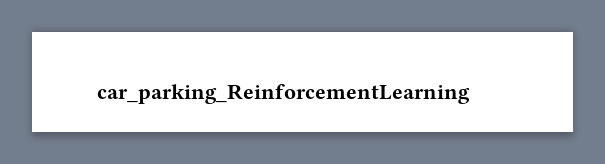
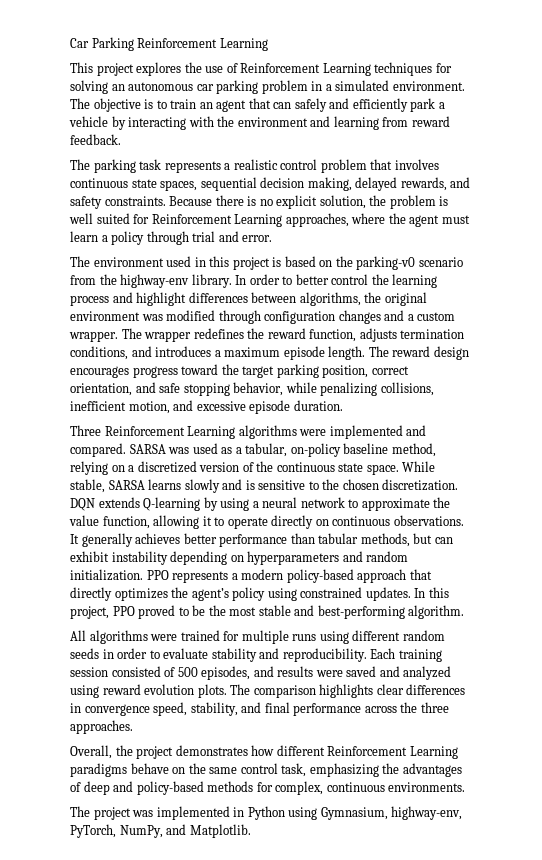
- car_parking_ReinforcementLearning
+ Car Parking Reinforcement Learning
+ This project explores the use of Reinforcement Learning techniques for solving an autonomous car parking problem in a simulated environment. The objective is to train an agent that can safely and efficiently park a vehicle by interacting with the environment and learning from reward feedback.
+ The parking task represents a realistic control problem that involves continuous state spaces, sequential decision making, delayed rewards, and safety constraints. Because there is no explicit solution, the problem is well suited for Reinforcement Learning approaches, where the agent must learn a policy through trial and error.
+ The environment used in this project is based on the parking-v0 scenario from the highway-env library. In order to better control the learning process and highlight differences between algorithms, the original environment was modified through configuration changes and a custom wrapper. The wrapper redefines the reward function, adjusts termination conditions, and introduces a maximum episode length. The reward design encourages progress toward the target parking position, correct orientation, and safe stopping behavior, while penalizing collisions, inefficient motion, and excessive episode duration.
+ Three Reinforcement Learning algorithms were implemented and compared. SARSA was used as a tabular, on-policy baseline method, relying on a discretized version of the continuous state space. While stable, SARSA learns slowly and is sensitive to the chosen discretization. DQN extends Q-learning by using a neural network to approximate the value function, allowing it to operate directly on continuous observations. It generally achieves better performance than tabular methods, but can exhibit instability depending on hyperparameters and random initialization. PPO represents a modern policy-based approach that directly optimizes the agent’s policy using constrained updates. In this project, PPO proved to be the most stable and best-performing algorithm.
+ All algorithms were trained for multiple runs using different random seeds in order to evaluate stability and reproducibility. Each training session consisted of 500 episodes, and results were saved and analyzed using reward evolution plots. The comparison highlights clear differences in convergence speed, stability, and final performance across the three approaches.
+ Overall, the project demonstrates how different Reinforcement Learning paradigms behave on the same control task, emphasizing the advantages of deep and policy-based methods for complex, continuous environments.
+ The project was implemented in Python using Gymnasium, highway-env, PyTorch, NumPy, and Matplotlib.

